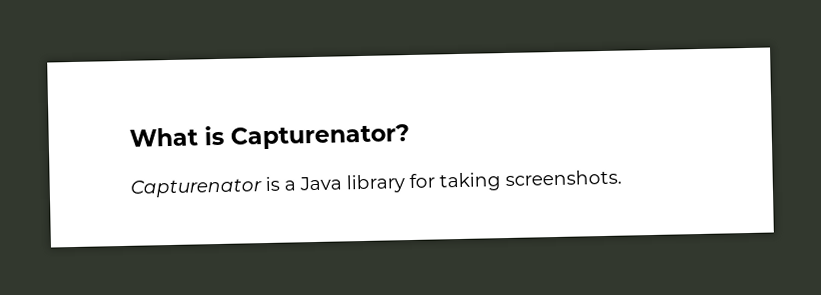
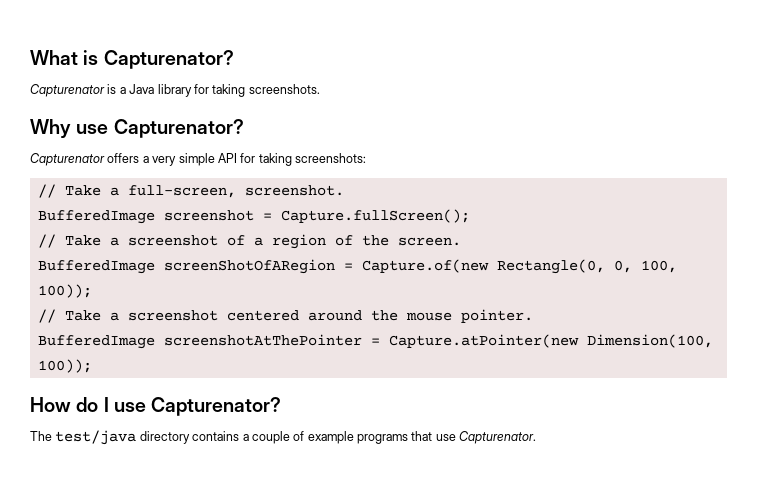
+ Why use Capturenator?
+ Capturenator offers a very simple API for taking screenshots:
+ // Take a full-screen, screenshot.
+ BufferedImage screenshot = Capture.fullScreen();
+ // Take a screenshot of a region of the screen.
+ BufferedImage screenShotOfARegion = Capture.of(new Rectangle(0, 0, 100, 100));
+ // Take a screenshot centered around the mouse pointer.
+ BufferedImage screenshotAtThePointer = Capture.atPointer(new Dimension(100, 100));
+ How do I use Capturenator?
+ The test/java directory contains a couple of example programs that use Capturenator.

